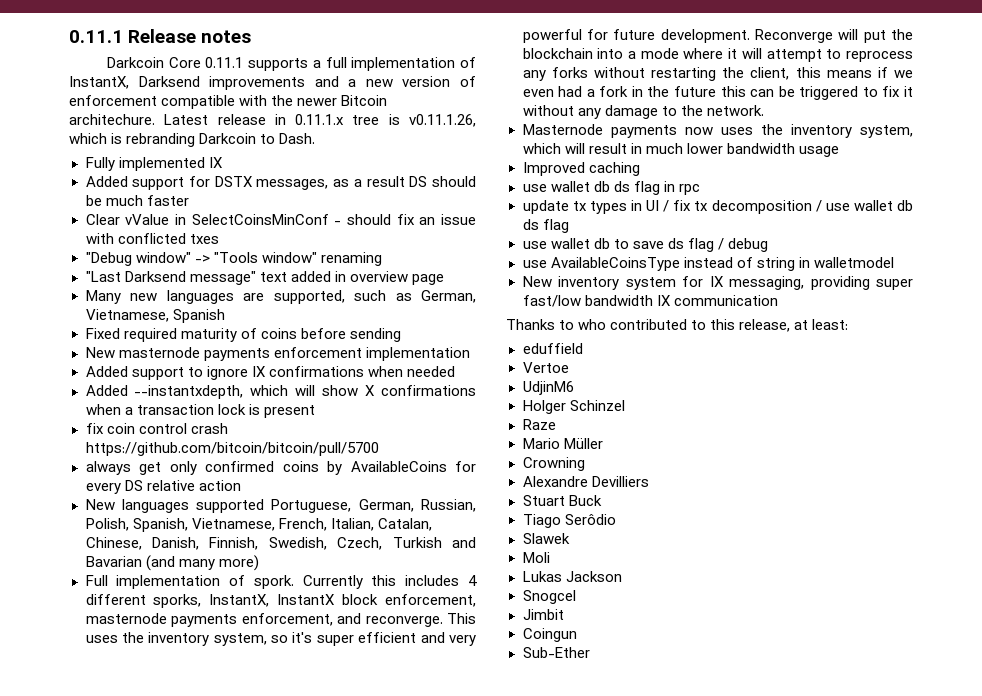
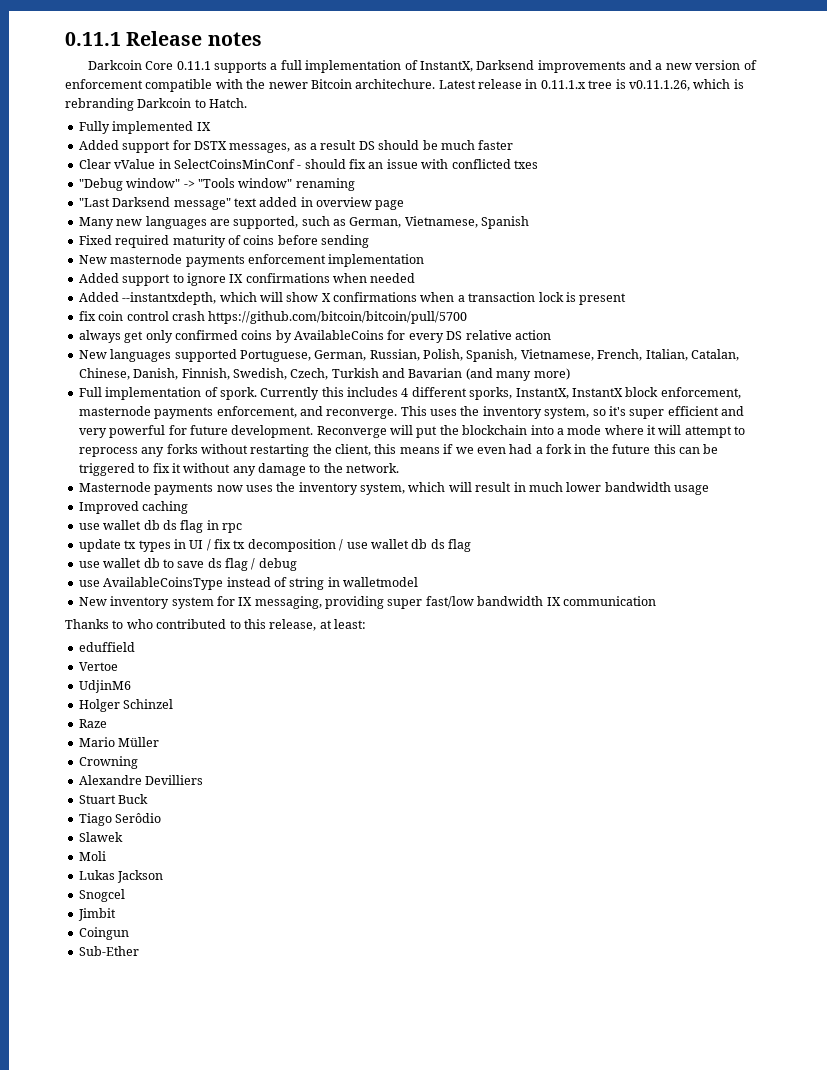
- Latest release in 0.11.1.x tree is v0.11.1.26, which is rebranding Darkcoin to Dash.
+ Latest release in 0.11.1.x tree is v0.11.1.26, which is rebranding Darkcoin to Hatch.

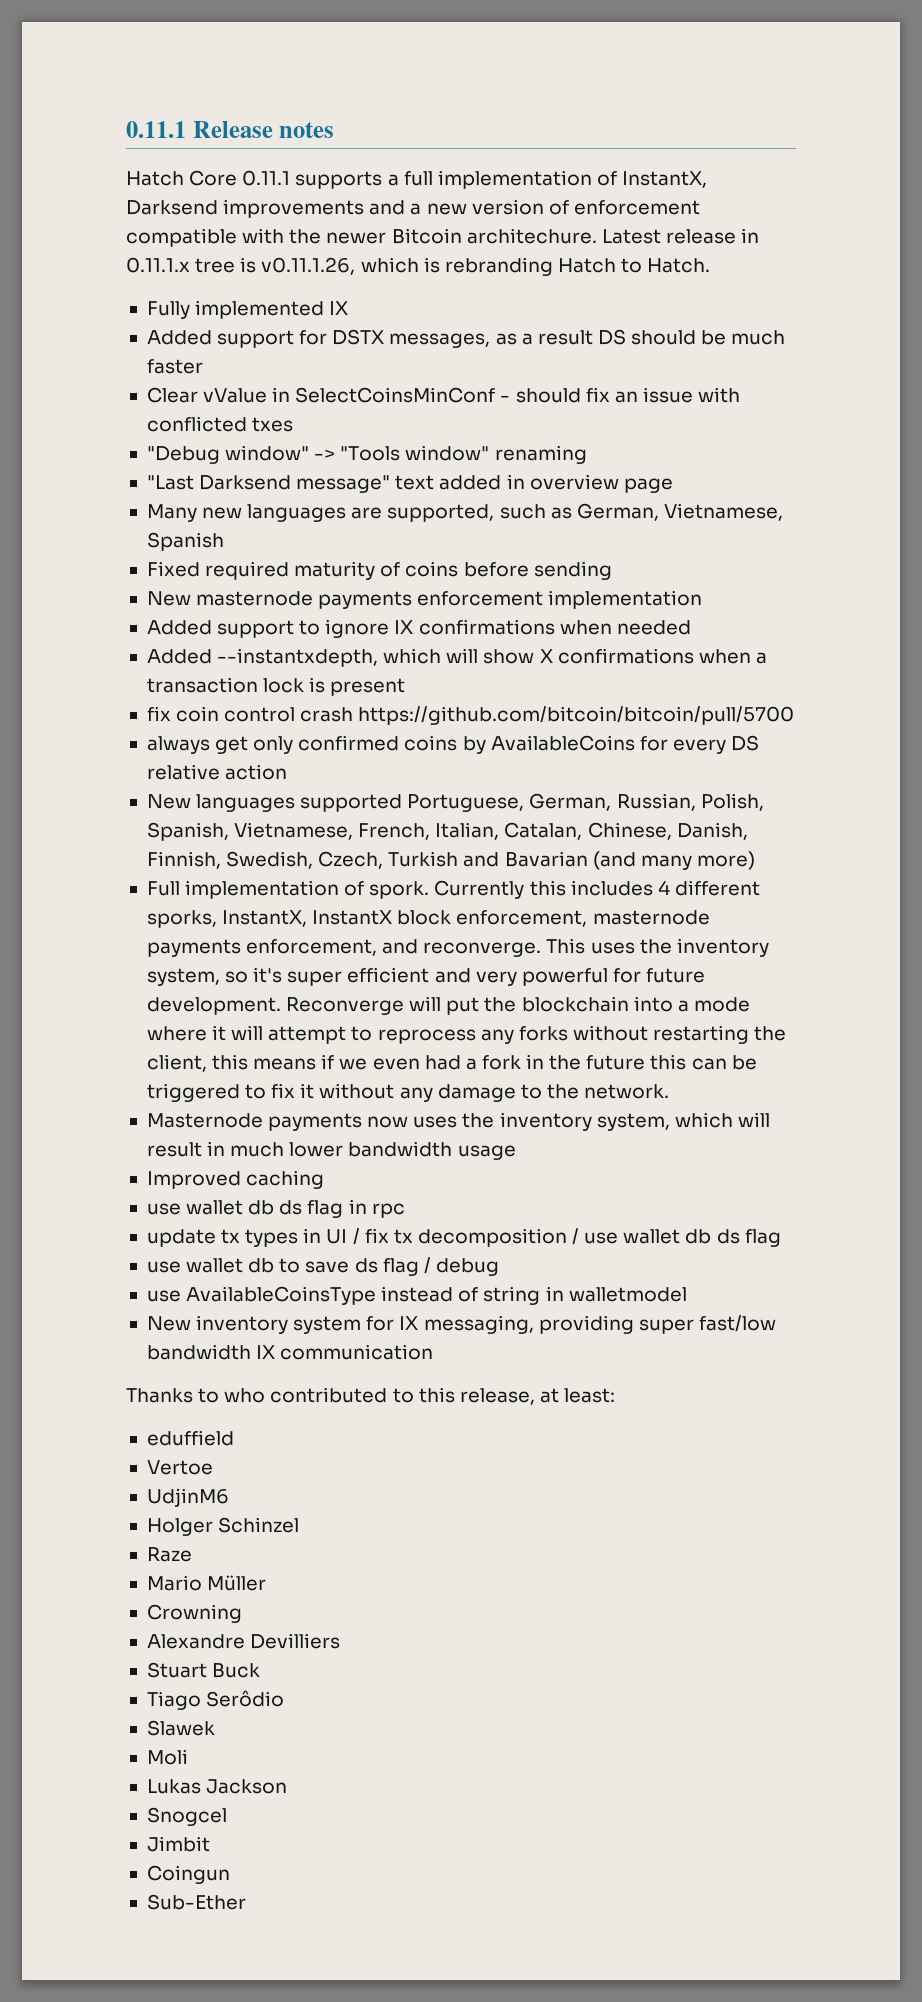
- Darkcoin Core 0.11.1 supports a full implementation of InstantX, Darksend improvements and a new version of enforcement compatible with the newer Bitcoin architechure.
+ Hatch Core 0.11.1 supports a full implementation of InstantX, Darksend improvements and a new version of enforcement compatible with the newer Bitcoin architechure.
- Latest release in 0.11.1.x tree is v0.11.1.26, which is rebranding Darkcoin to Hatch.
+ Latest release in 0.11.1.x tree is v0.11.1.26, which is rebranding Hatch to Hatch.

